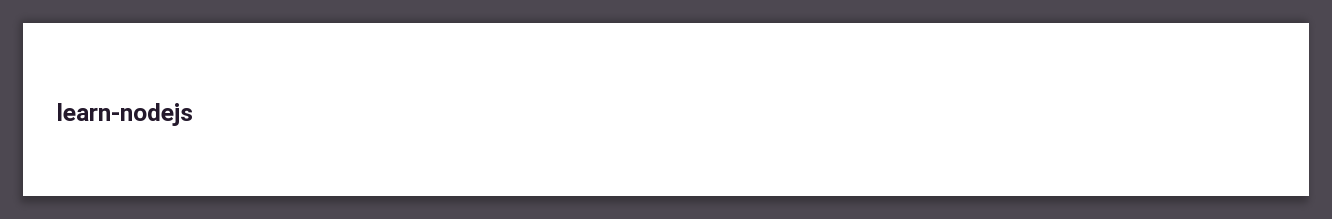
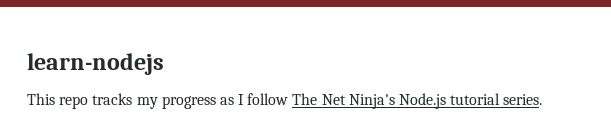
+ This repo tracks my progress as I follow The Net Ninja's Node.js tutorial series.

